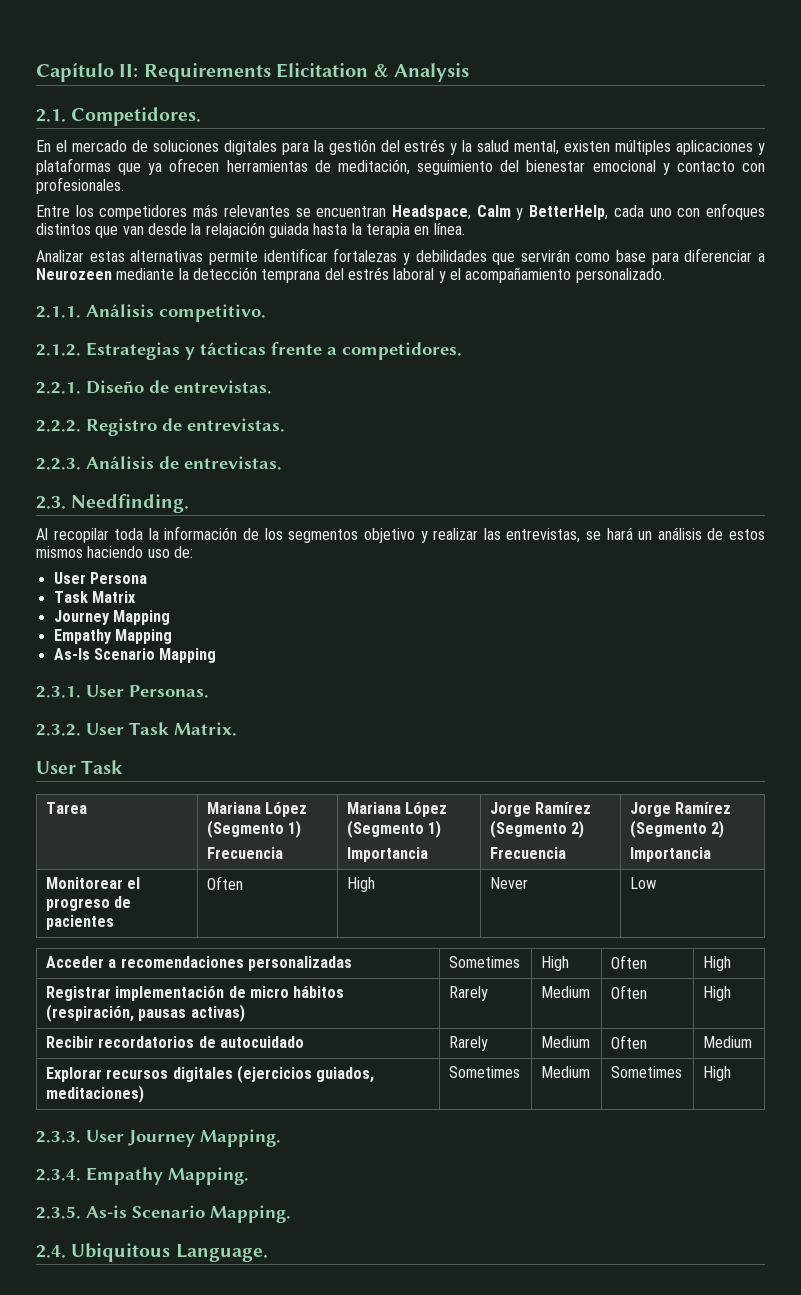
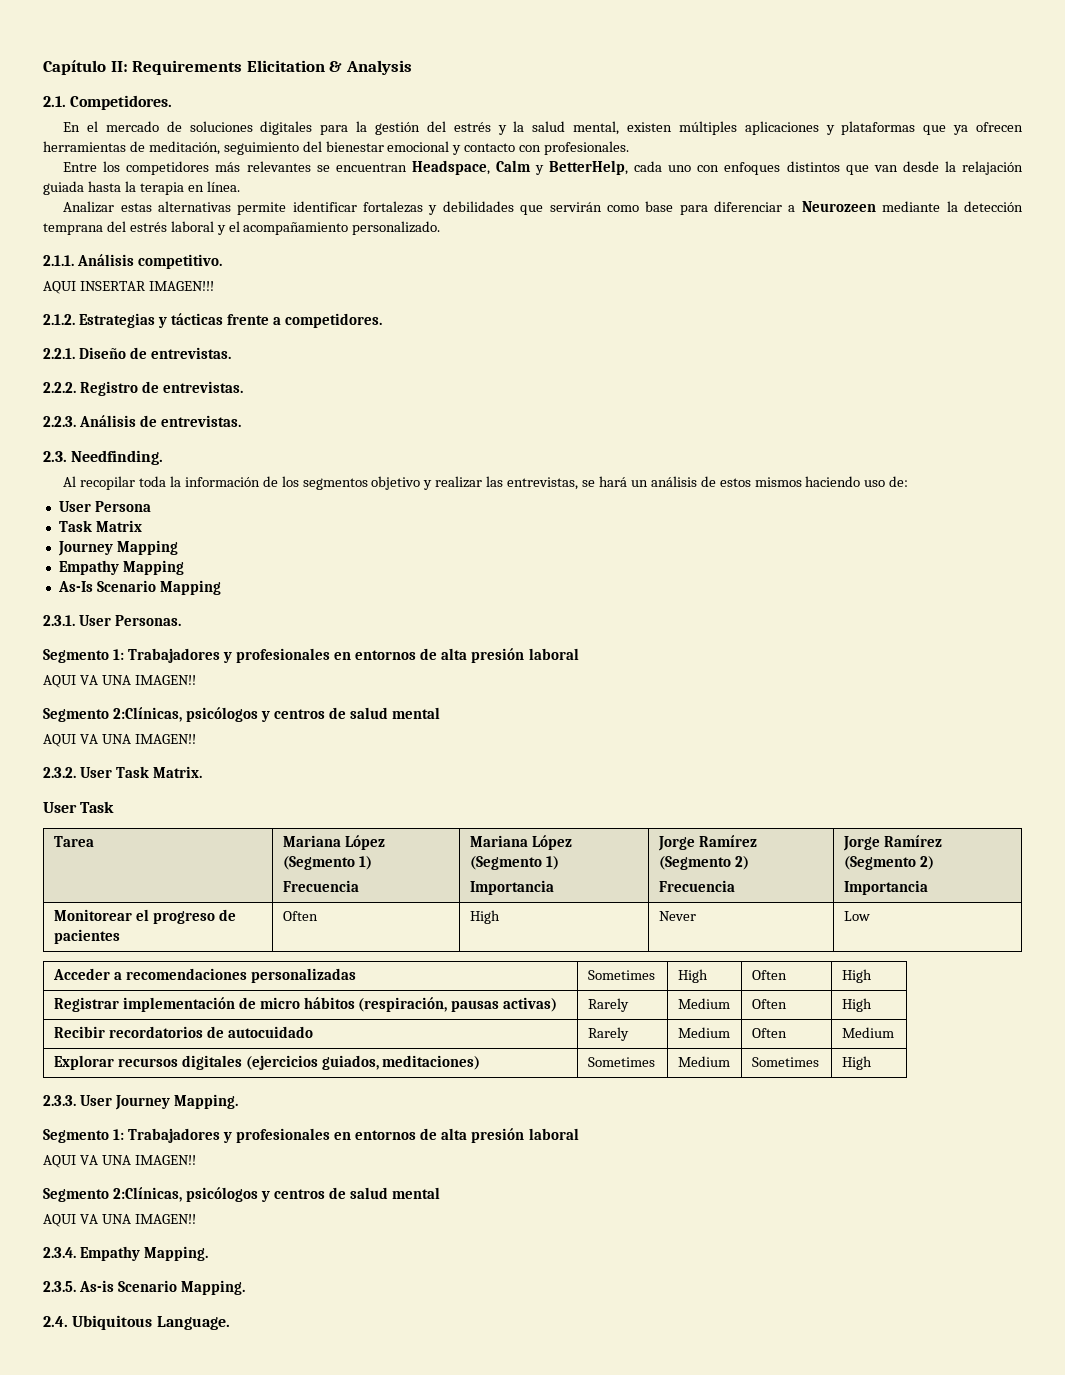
+ AQUI INSERTAR IMAGEN!!!
  2.3.1. User Personas.
+ Segmento 1: Trabajadores y profesionales en entornos de alta presión laboral
+ AQUI VA UNA IMAGEN!!
+ Segmento 2:Clínicas, psicólogos y centros de salud mental
+ AQUI VA UNA IMAGEN!!
  2.3.3. User Journey Mapping.
+ Segmento 1: Trabajadores y profesionales en entornos de alta presión laboral
+ AQUI VA UNA IMAGEN!!
+ Segmento 2:Clínicas, psicólogos y centros de salud mental
+ AQUI VA UNA IMAGEN!!

